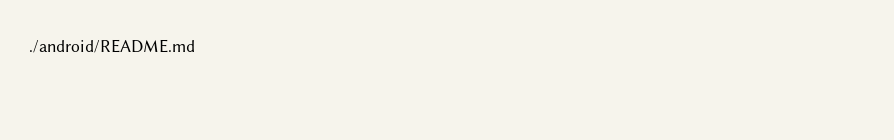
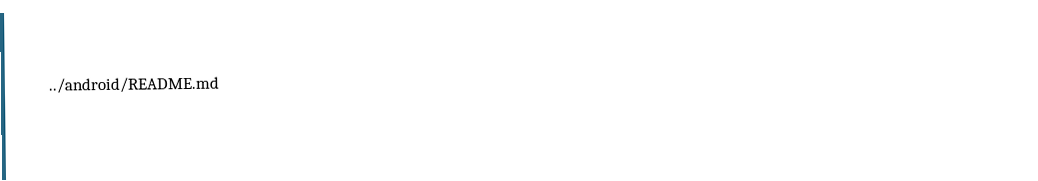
- ./android/README.md
+ ../android/README.md

